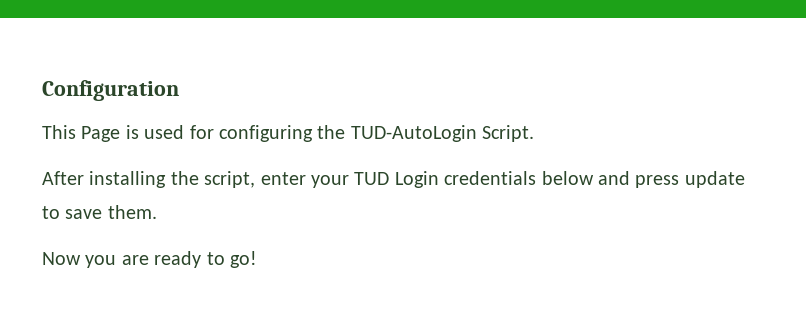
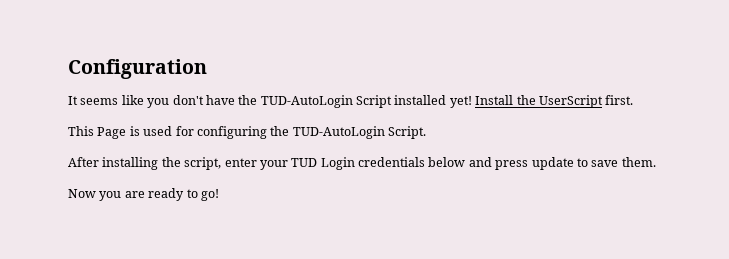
+ It seems like you don't have the TUD-AutoLogin Script installed yet! Install the UserScript first.

